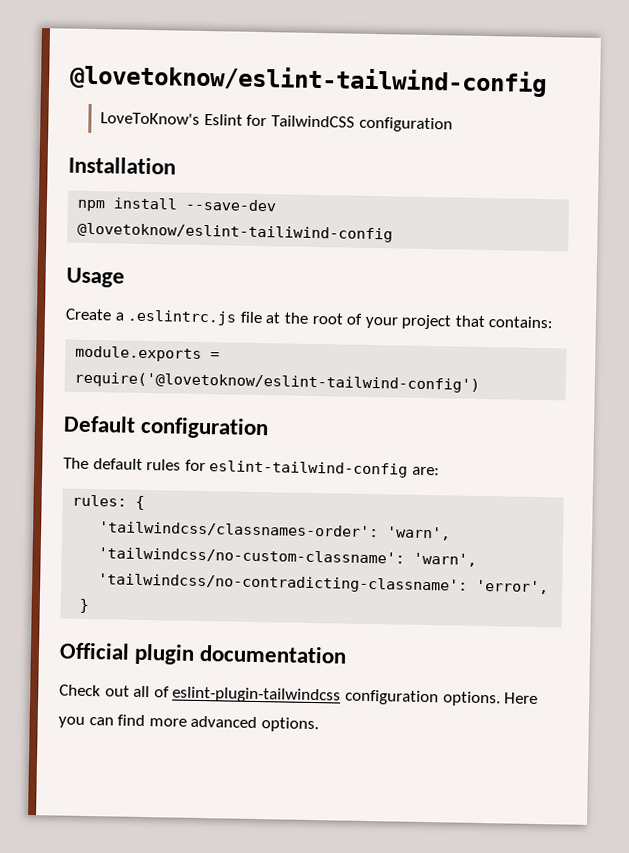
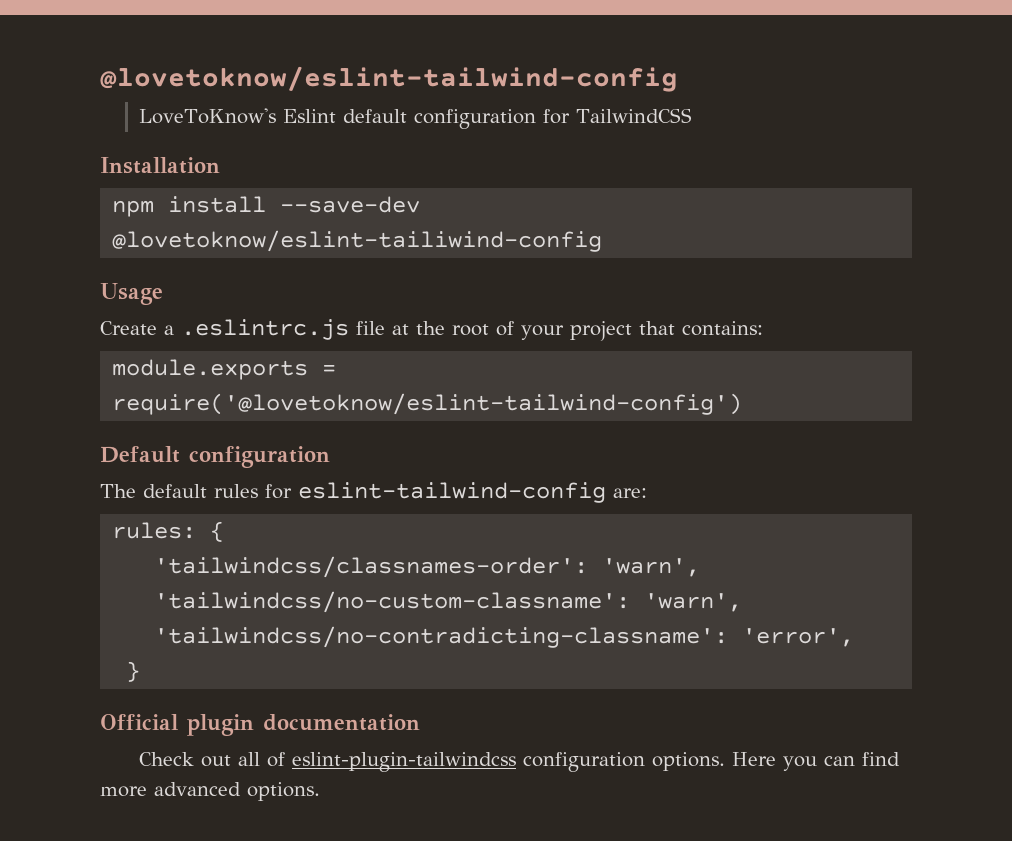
- LoveToKnow's Eslint for TailwindCSS configuration
+ LoveToKnow's Eslint default configuration for TailwindCSS

